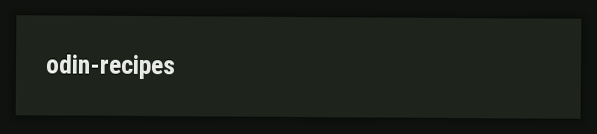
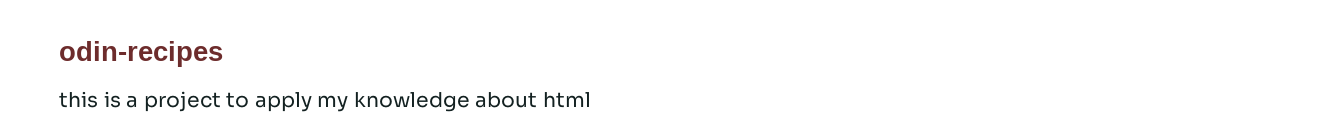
+ this is a project to apply my knowledge about html

